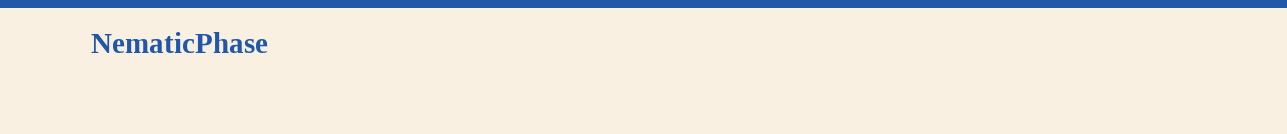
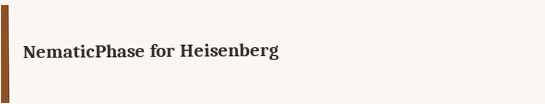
- NematicPhase
+ NematicPhase for Heisenberg

